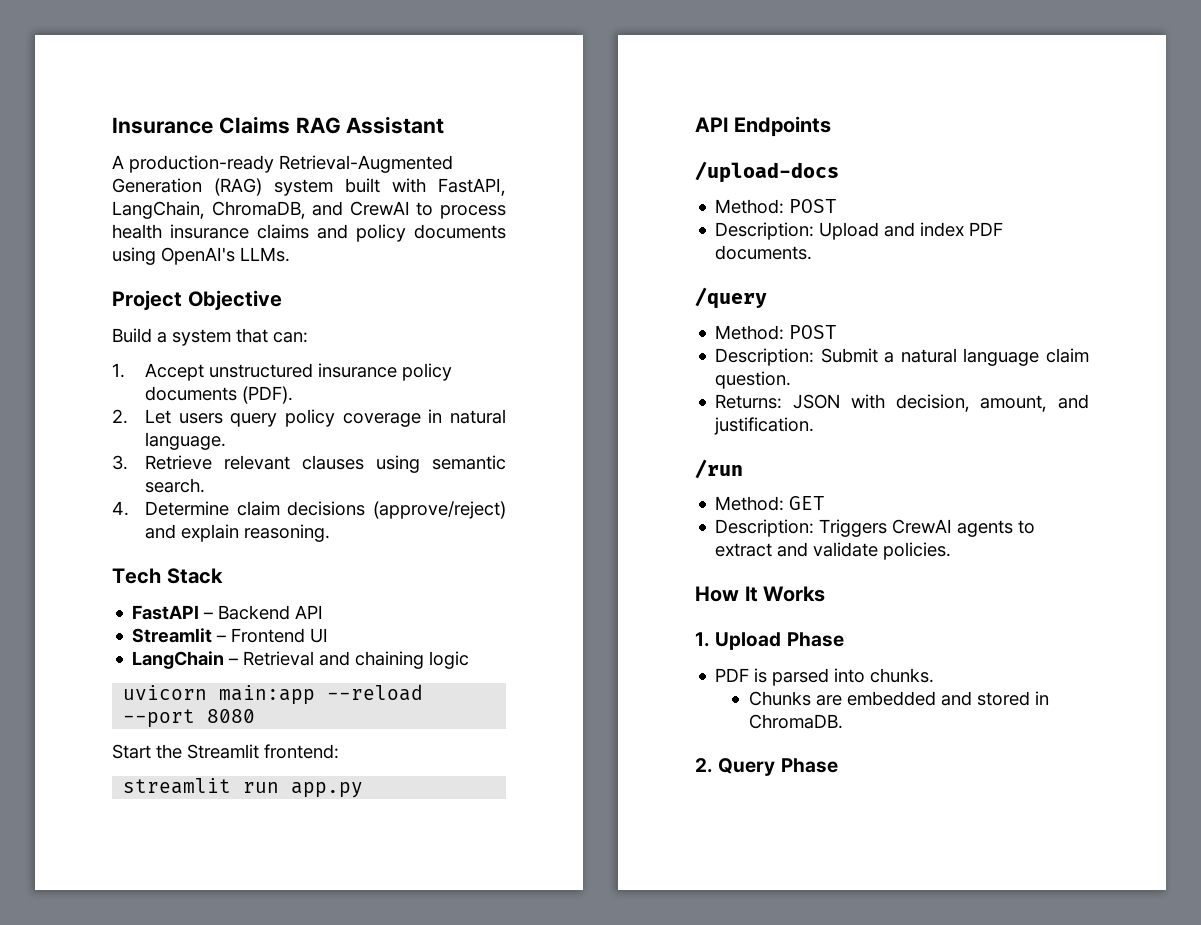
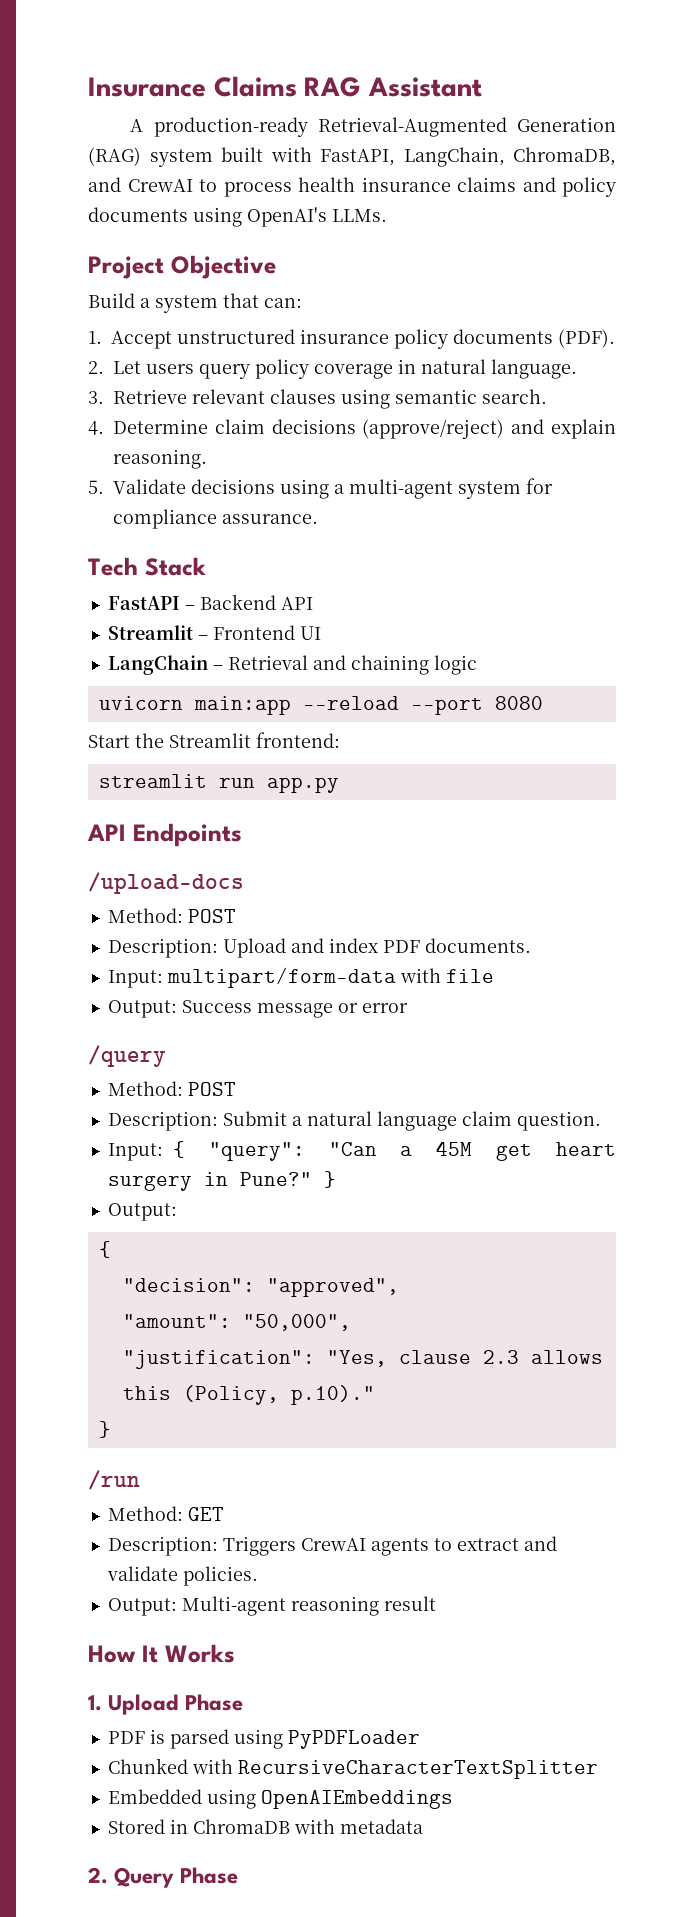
+ 5. Validate decisions using a multi-agent system for compliance assurance.
+ Input: multipart/form-data with file
+ Output: Success message or error
- Returns: JSON with decision, amount, and justification.
+ Input: { "query": "Can a 45M get heart surgery in Pune?" }
+ Output:
+ {
+ "decision": "approved",
+ "amount": "50,000",
+ "justification": "Yes, clause 2.3 allows this (Policy, p.10)."
+ }
+ Output: Multi-agent reasoning result
- PDF is parsed into chunks.
- Chunks are embedded and stored in ChromaDB.
+ PDF is parsed using PyPDFLoader
+ Chunked with RecursiveCharacterTextSplitter
+ Embedded using OpenAIEmbeddings
+ Stored in ChromaDB with metadata

